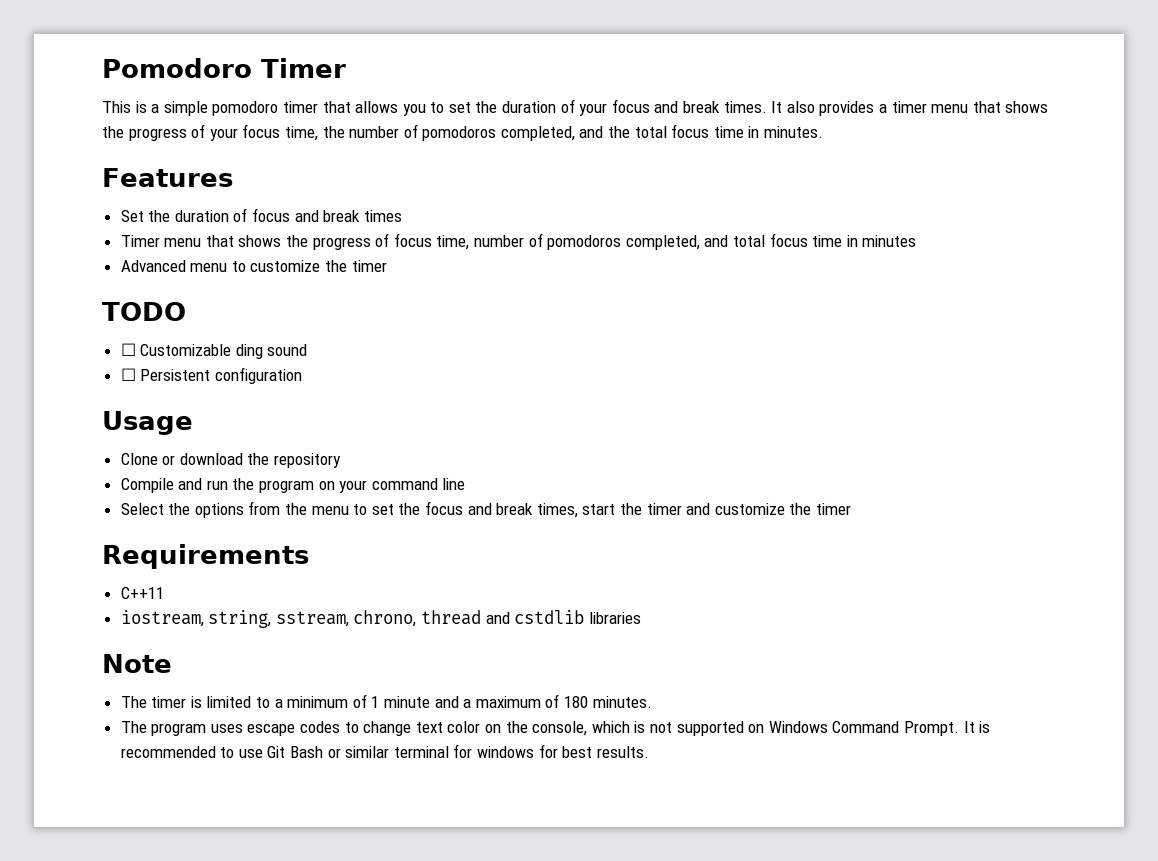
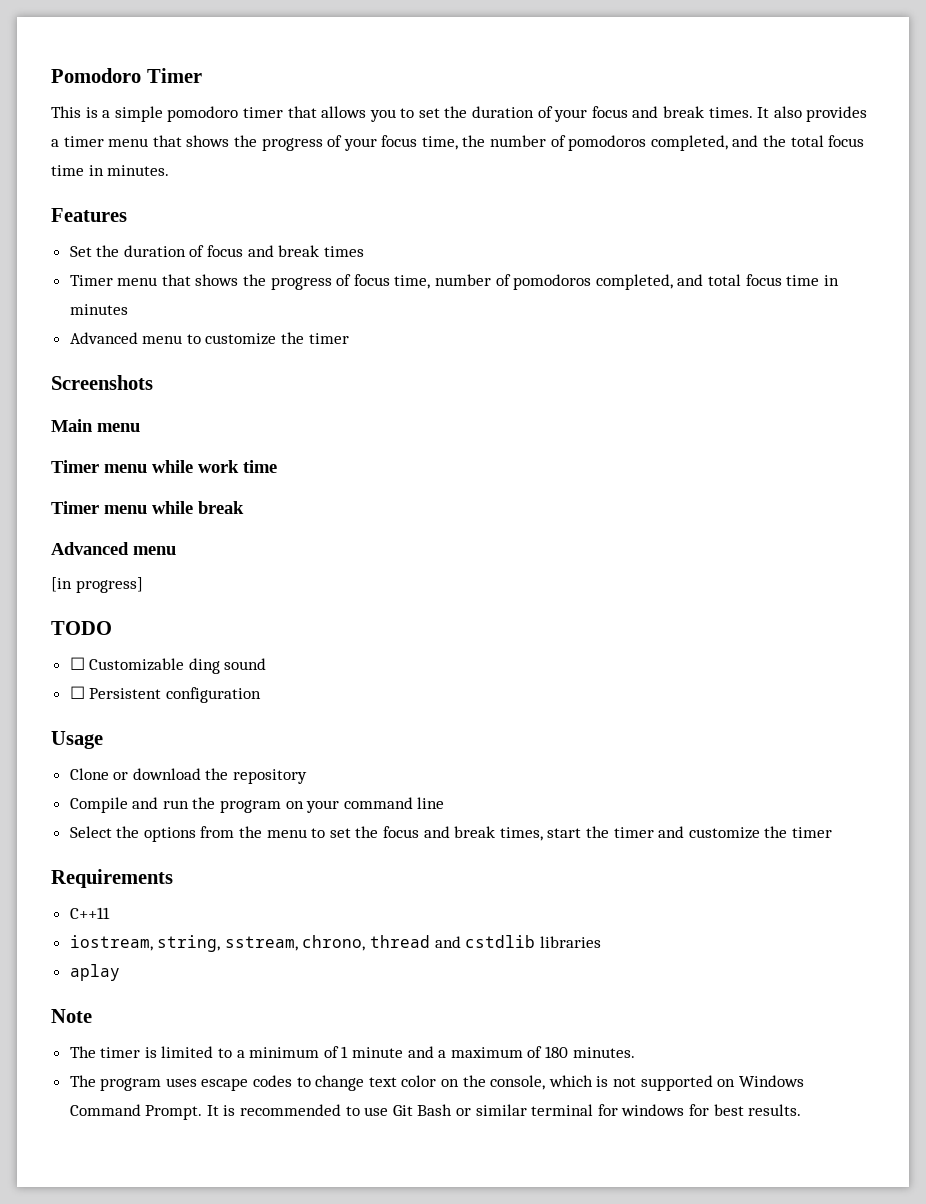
+ Screenshots
+ Main menu
+ Timer menu while work time
+ Timer menu while break
+ Advanced menu
+ [in progress]
+ aplay

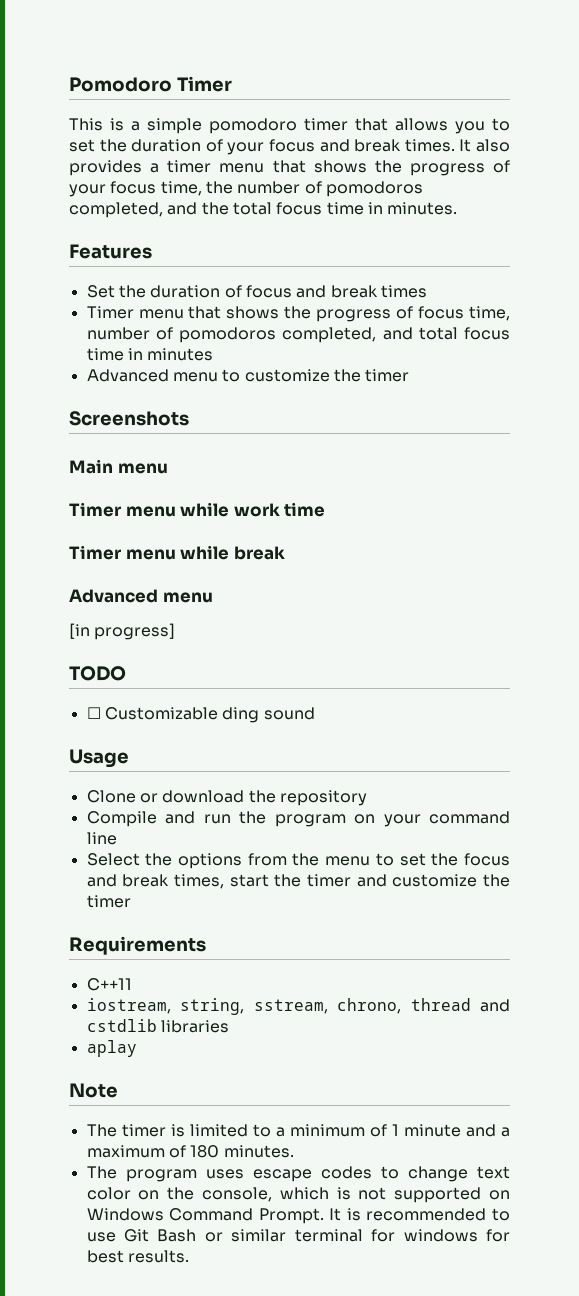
- ☐ Persistent configuration

